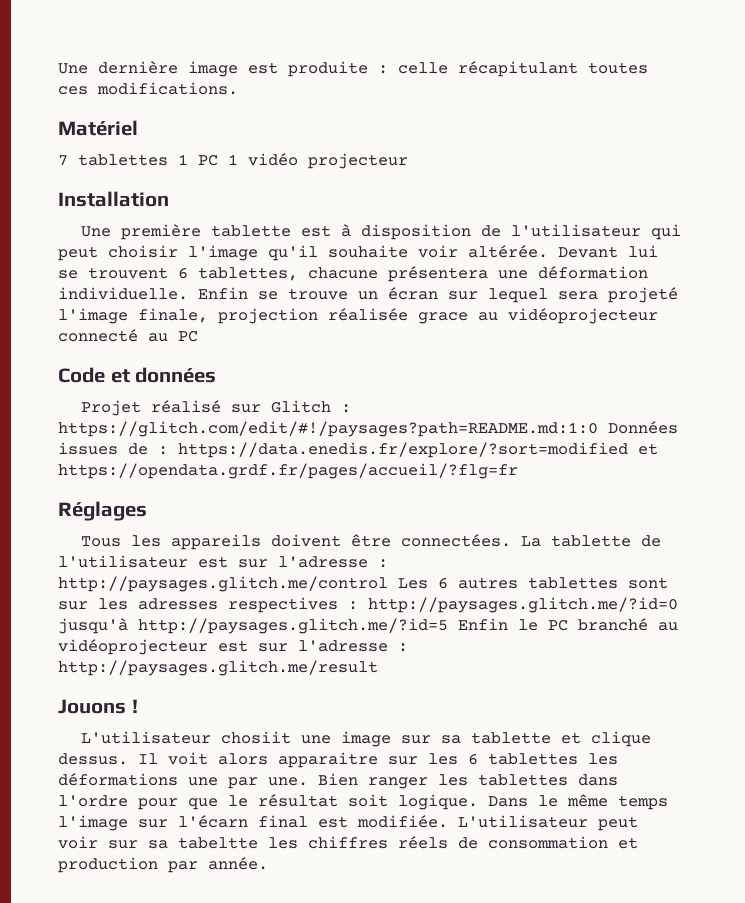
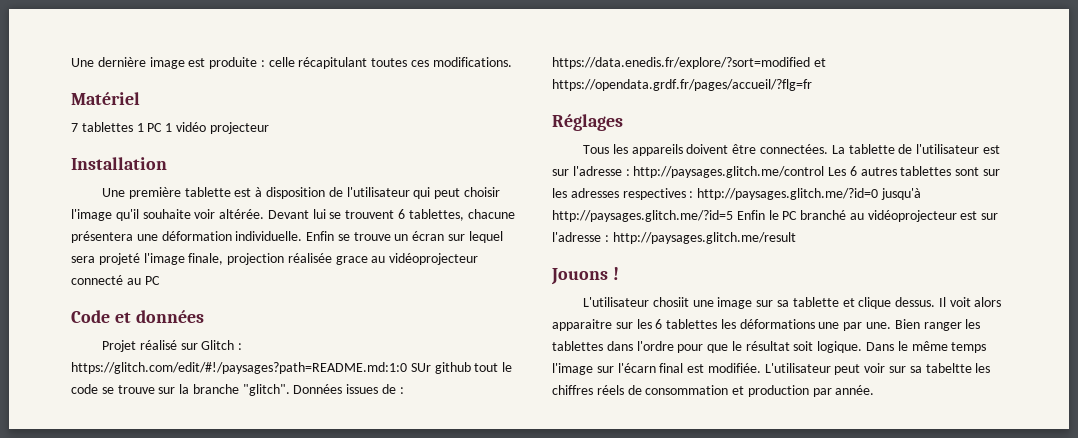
- Projet réalisé sur Glitch : https://glitch.com/edit/#!/paysages?path=README.md:1:0 Données issues de : https://data.enedis.fr/explore/?sort=modified et https://opendata.grdf.fr/pages/accueil/?flg=fr
+ Projet réalisé sur Glitch : https://glitch.com/edit/#!/paysages?path=README.md:1:0 SUr github tout le code se trouve sur la branche "glitch". Données issues de : https://data.enedis.fr/explore/?sort=modified et https://opendata.grdf.fr/pages/accueil/?flg=fr

